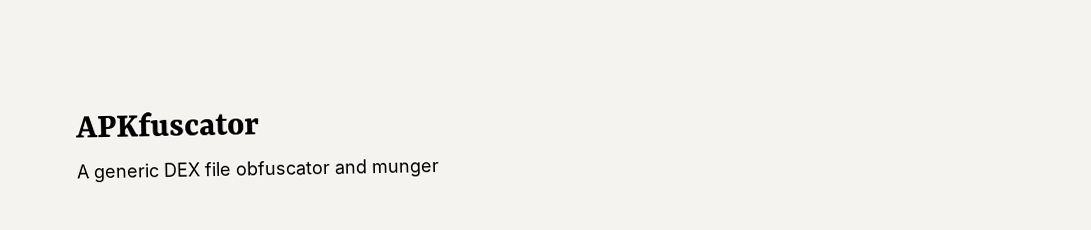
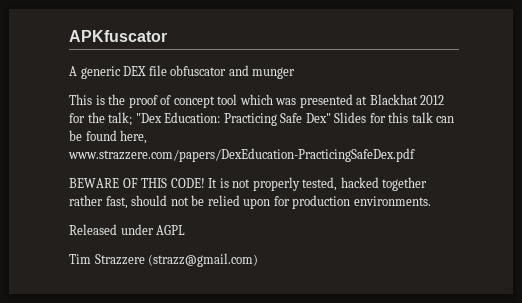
+ This is the proof of concept tool which was presented at Blackhat 2012 for the talk; "Dex Education: Practicing Safe Dex" Slides for this talk can be found here, www.strazzere.com/papers/DexEducation-PracticingSafeDex.pdf
+ BEWARE OF THIS CODE! It is not properly tested, hacked together rather fast, should not be relied upon for production environments.
+ Released under AGPL
+ Tim Strazzere (strazz@gmail.com)

